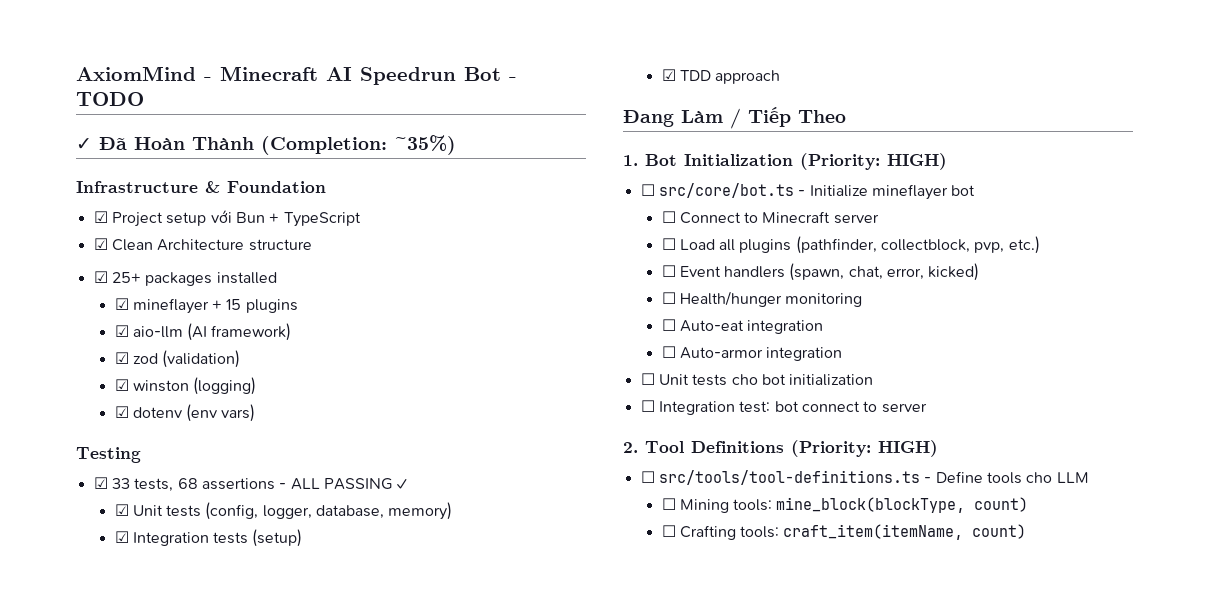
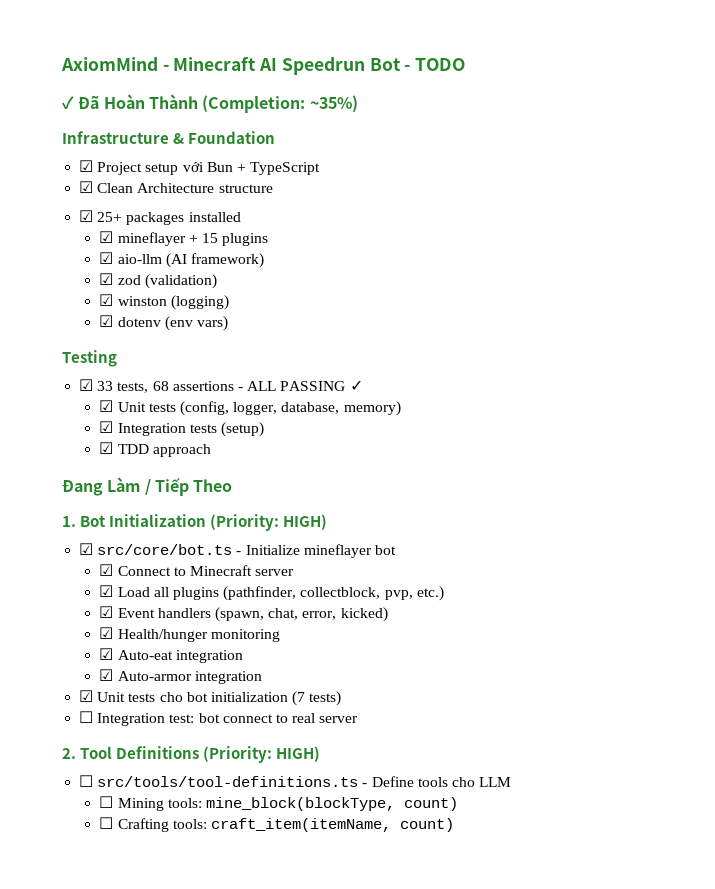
- ☐ src/core/bot.ts - Initialize mineflayer bot
+ ☑ src/core/bot.ts - Initialize mineflayer bot
- ☐ Connect to Minecraft server
+ ☑ Connect to Minecraft server
- ☐ Load all plugins (pathfinder, collectblock, pvp, etc.)
+ ☑ Load all plugins (pathfinder, collectblock, pvp, etc.)
- ☐ Event handlers (spawn, chat, error, kicked)
+ ☑ Event handlers (spawn, chat, error, kicked)
- ☐ Health/hunger monitoring
+ ☑ Health/hunger monitoring
- ☐ Auto-eat integration
+ ☑ Auto-eat integration
- ☐ Auto-armor integration
+ ☑ Auto-armor integration
- ☐ Unit tests cho bot initialization
+ ☑ Unit tests cho bot initialization (7 tests)
- ☐ Integration test: bot connect to server
+ ☐ Integration test: bot connect to real server

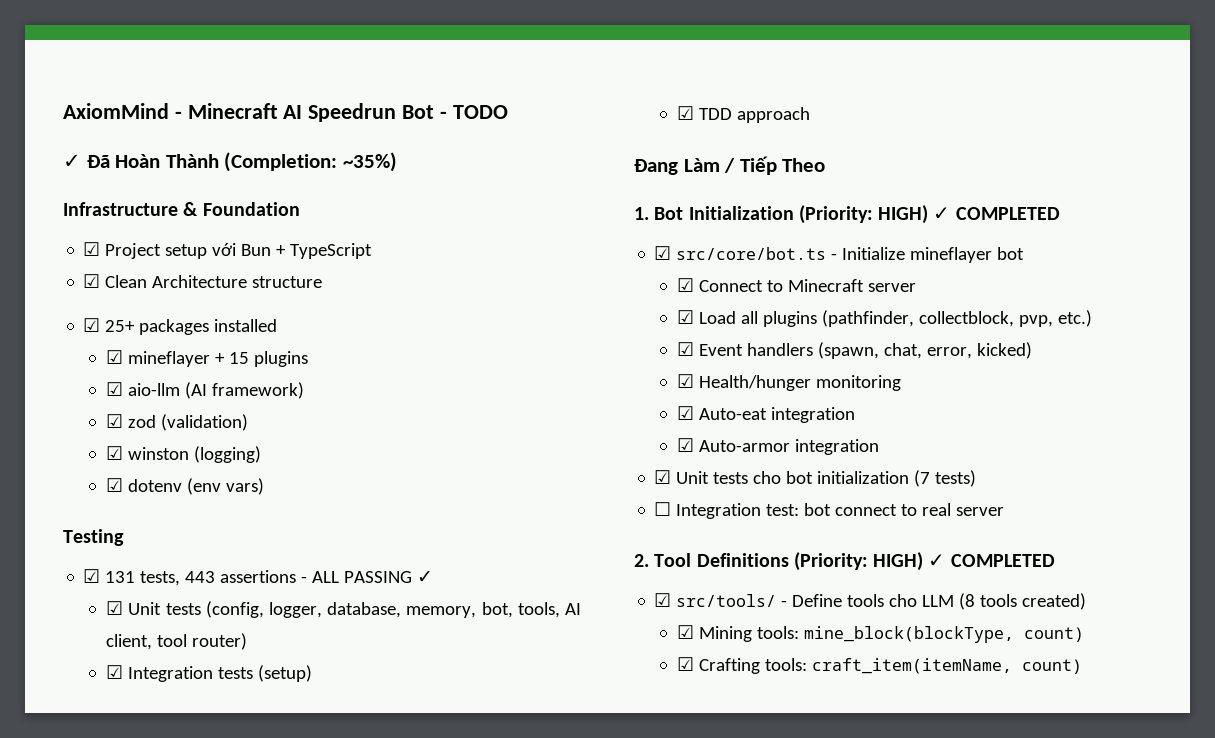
- ☑ 33 tests, 68 assertions - ALL PASSING ✓
+ ☑ 131 tests, 443 assertions - ALL PASSING ✓
- ☑ Unit tests (config, logger, database, memory)
+ ☑ Unit tests (config, logger, database, memory, bot, tools, AI client, tool router)
- 1. Bot Initialization (Priority: HIGH)
+ 1. Bot Initialization (Priority: HIGH) ✓ COMPLETED
- 2. Tool Definitions (Priority: HIGH)
- ☐ src/tools/tool-definitions.ts - Define tools cho LLM
- ☐ Mining tools: mine_block(blockType, count)
+ 2. Tool Definitions (Priority: HIGH) ✓ COMPLETED
+ ☑ src/tools/ - Define tools cho LLM (8 tools created)
+ ☑ Mining tools: mine_block(blockType, count)
- ☐ Crafting tools: craft_item(itemName, count)
+ ☑ Crafting tools: craft_item(itemName, count)

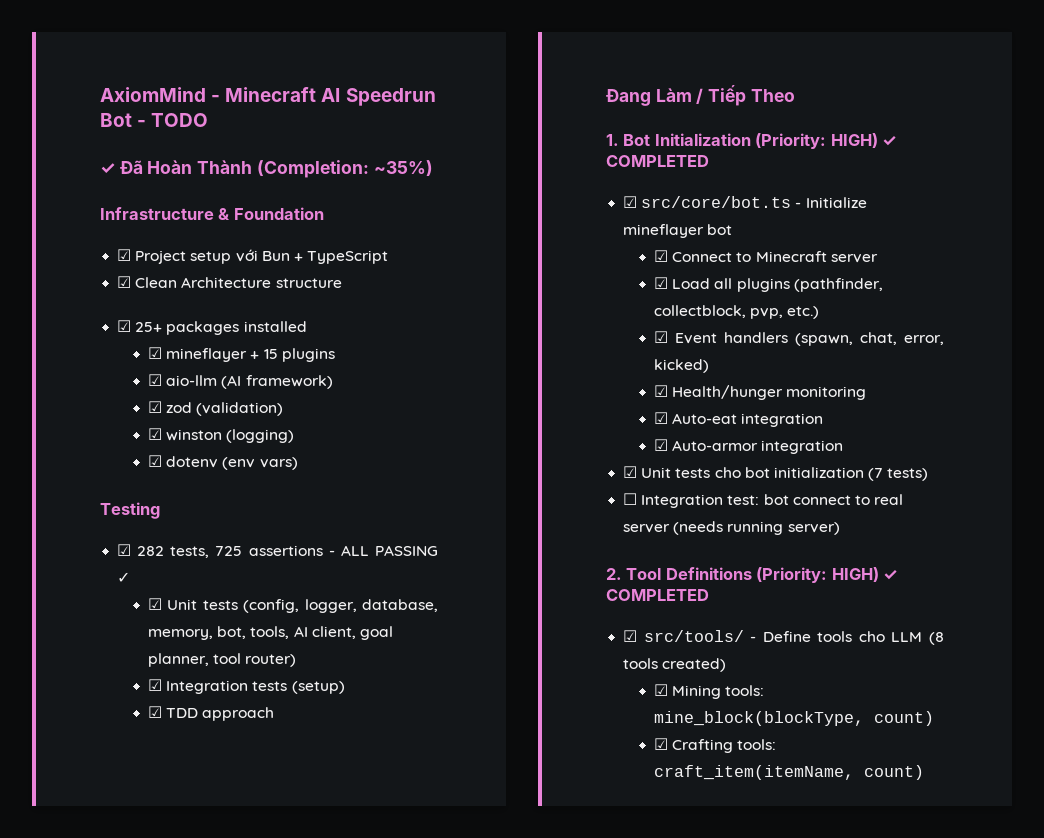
- ☑ 131 tests, 443 assertions - ALL PASSING ✓
+ ☑ 282 tests, 725 assertions - ALL PASSING ✓
- ☑ Unit tests (config, logger, database, memory, bot, tools, AI client, tool router)
+ ☑ Unit tests (config, logger, database, memory, bot, tools, AI client, goal planner, tool router)
- ☐ Integration test: bot connect to real server
+ ☐ Integration test: bot connect to real server (needs running server)

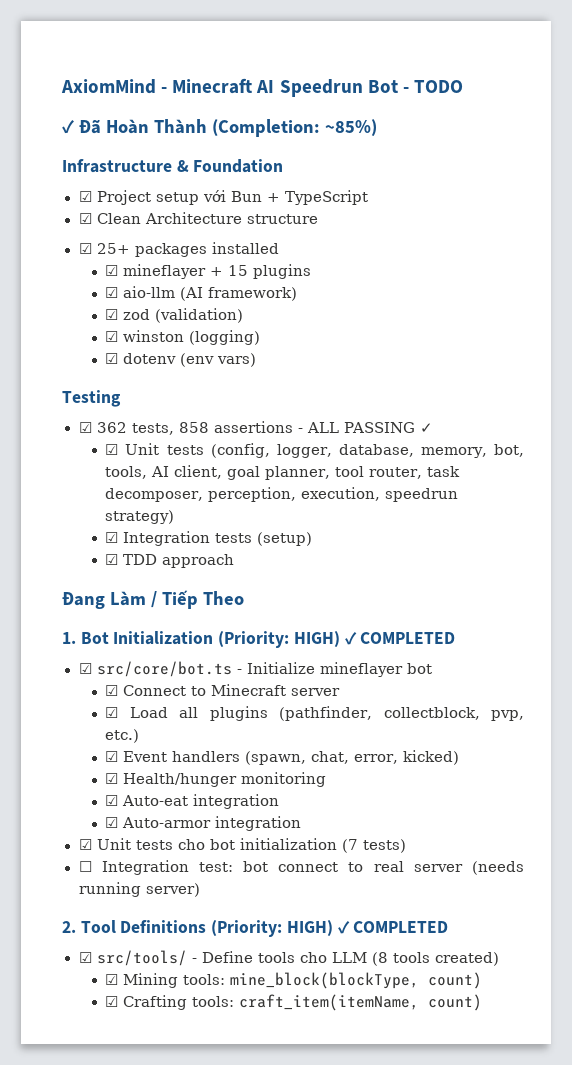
- ✓ Đã Hoàn Thành (Completion: ~35%)
+ ✓ Đã Hoàn Thành (Completion: ~85%)
- ☑ 282 tests, 725 assertions - ALL PASSING ✓
+ ☑ 362 tests, 858 assertions - ALL PASSING ✓
- ☑ Unit tests (config, logger, database, memory, bot, tools, AI client, goal planner, tool router)
+ ☑ Unit tests (config, logger, database, memory, bot, tools, AI client, goal planner, tool router, task decomposer, perception, execution, speedrun strategy)

